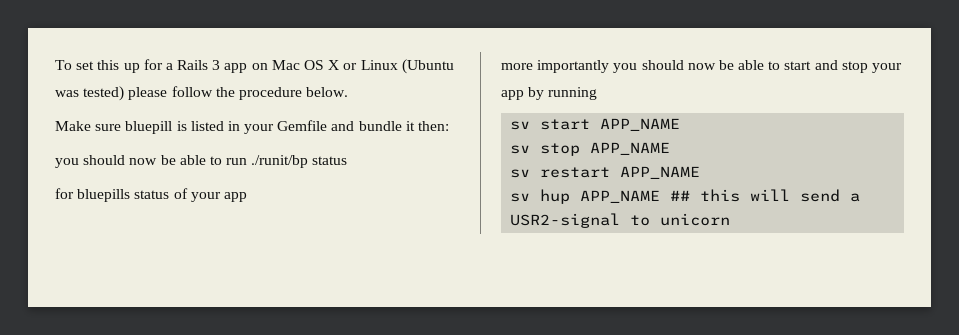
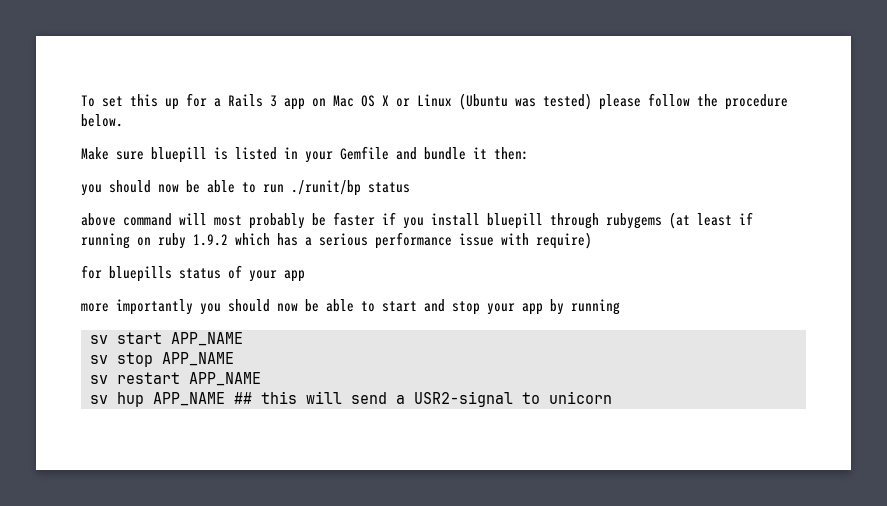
+ above command will most probably be faster if you install bluepill through rubygems (at least if running on ruby 1.9.2 which has a serious performance issue with require)

